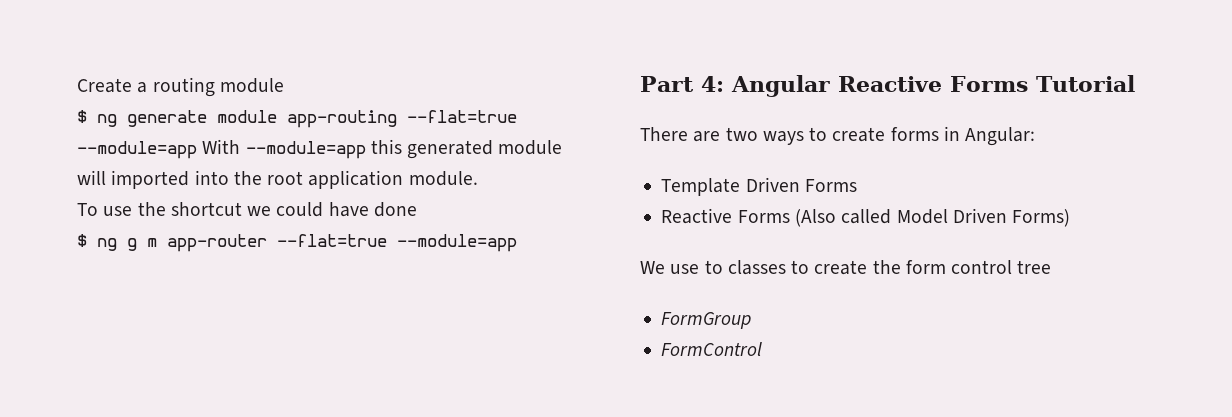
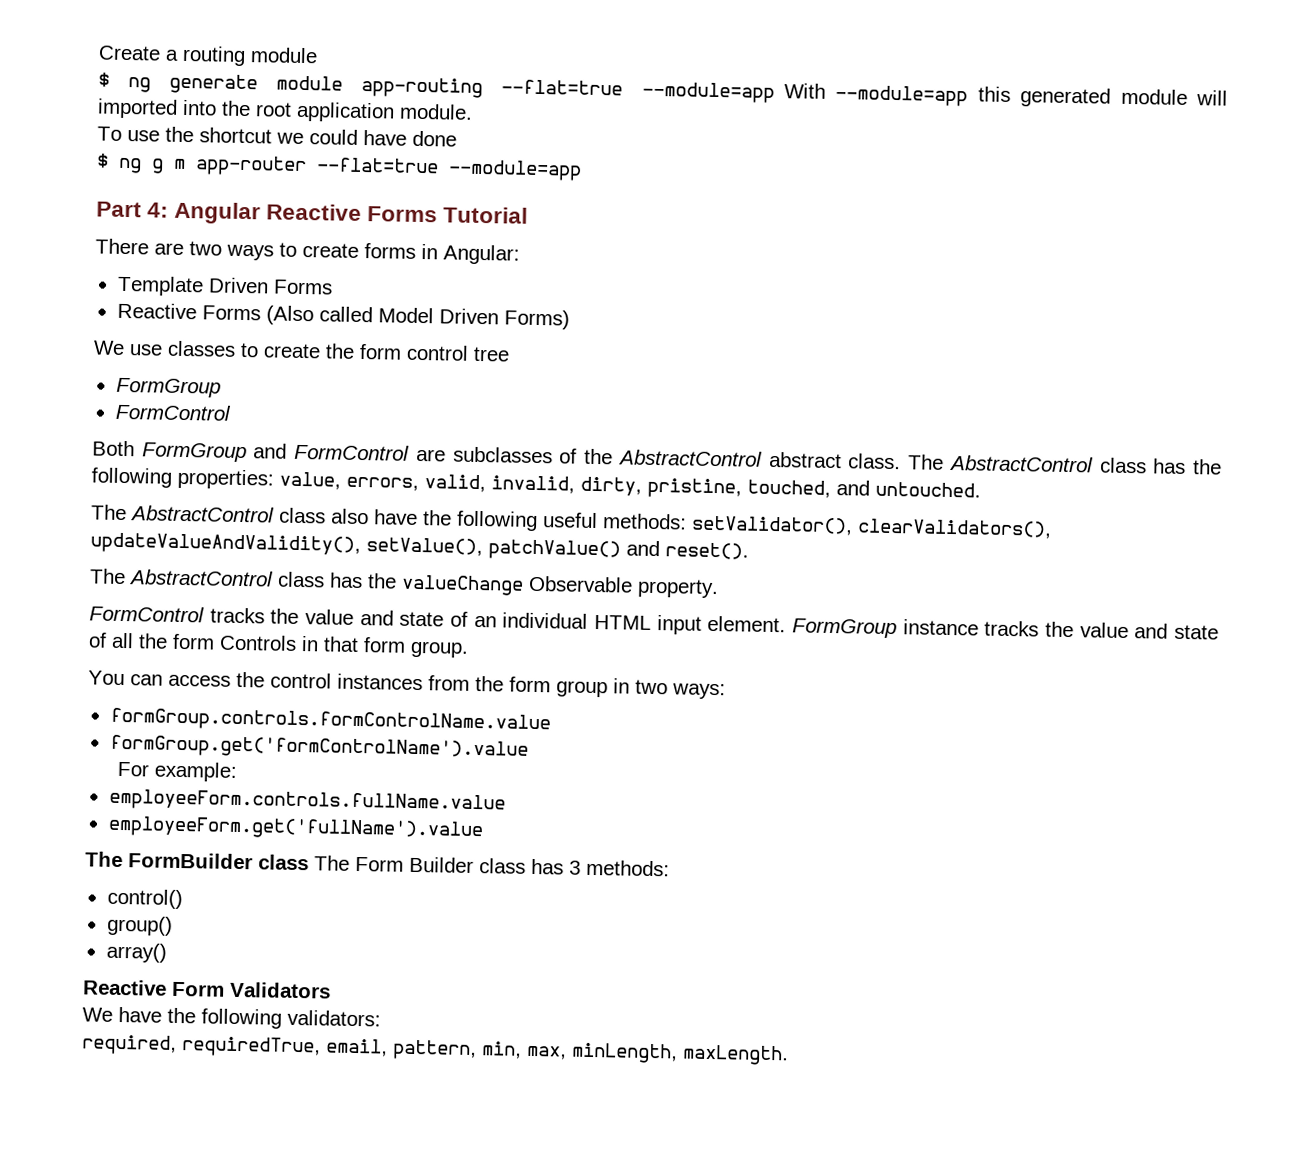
- We use to classes to create the form control tree
+ We use classes to create the form control tree
+ Both FormGroup and FormControl are subclasses of the AbstractControl abstract class. The AbstractControl class has the following properties: value, errors, valid, invalid, dirty, pristine, touched, and untouched.
+ The AbstractControl class also have the following useful methods: setValidator(), clearValidators(), updateValueAndValidity(), setValue(), patchValue() and reset().
+ The AbstractControl class has the valueChange Observable property.
+ FormControl tracks the value and state of an individual HTML input element. FormGroup instance tracks the value and state of all the form Controls in that form group.
+ You can access the control instances from the form group in two ways:
+ formGroup.controls.formControlName.value
+ formGroup.get('formControlName').value
+ For example:
+ employeeForm.controls.fullName.value
+ employeeForm.get('fullName').value
+ The FormBuilder class The Form Builder class has 3 methods:
+ control()
+ group()
+ array()
+ Reactive Form Validators
+ We have the following validators:
+ required, requiredTrue, email, pattern, min, max, minLength, maxLength.

